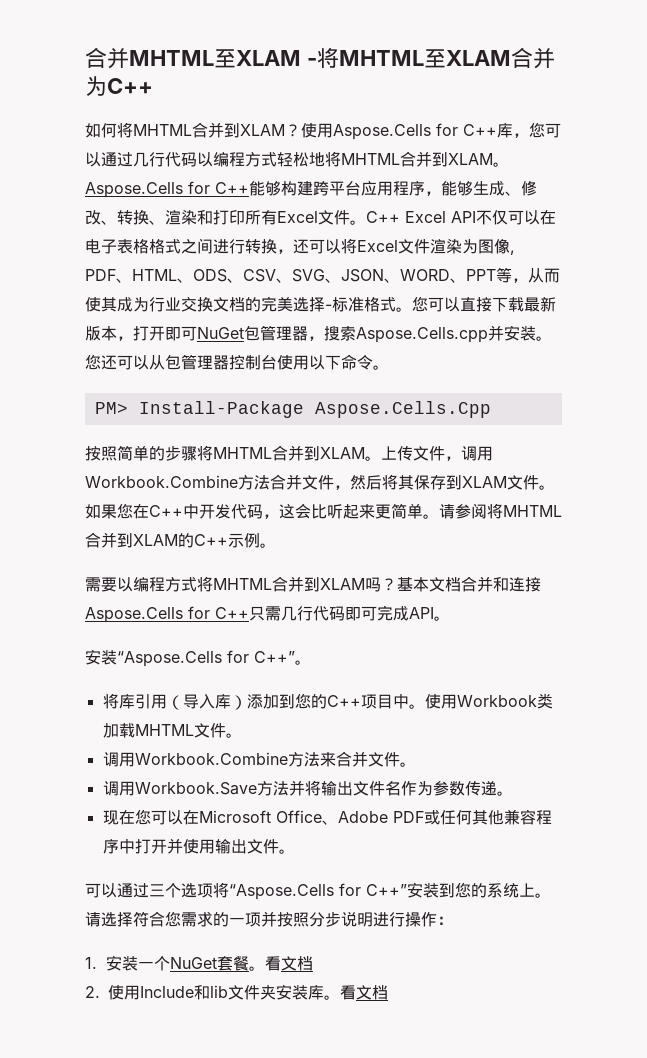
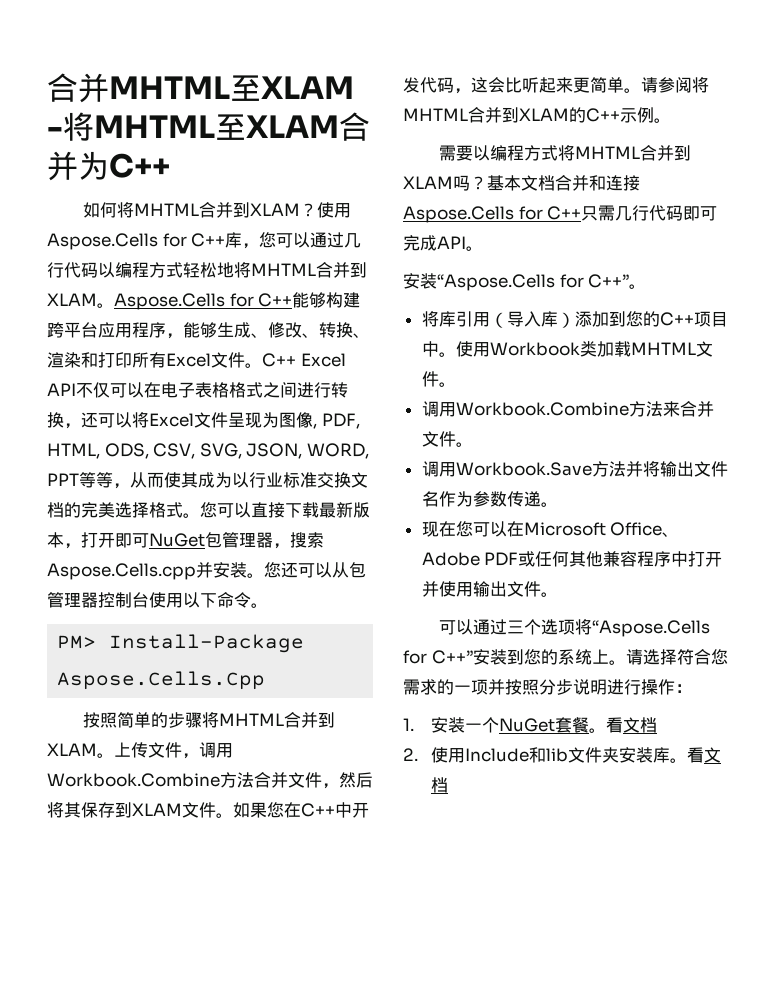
- C++ Excel API不仅可以在电子表格格式之间进行转换，还可以将Excel文件渲染为图像, PDF、HTML、ODS、CSV、SVG、JSON、WORD、PPT等，从而使其成为行业交换文档的完美选择-标准格式。
+ C++ Excel API不仅可以在电子表格格式之间进行转换，还可以将Excel文件呈现为图像, PDF, HTML, ODS, CSV, SVG, JSON, WORD, PPT等等，从而使其成为以行业标准交换文档的完美选择格式。

